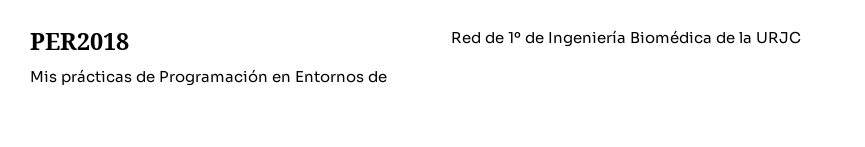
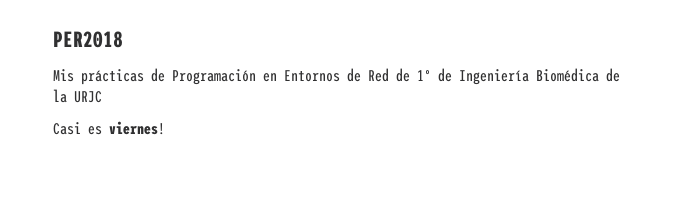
+ Casi es viernes!

